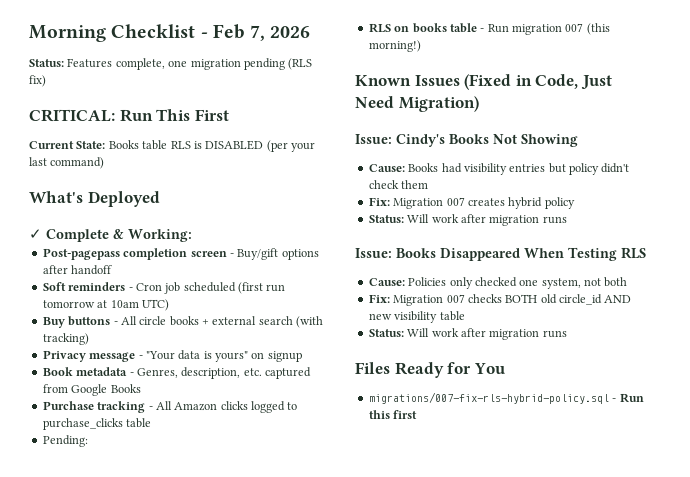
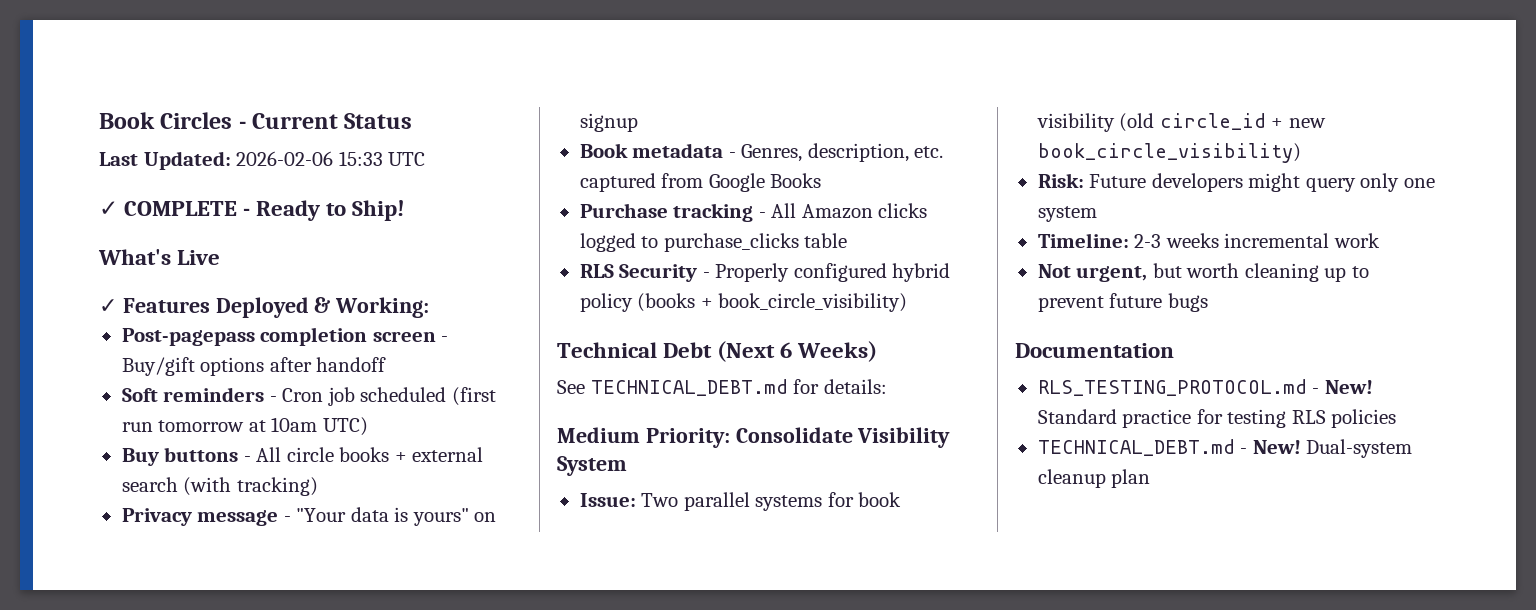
- Morning Checklist - Feb 7, 2026
- Status: Features complete, one migration pending (RLS fix)
- CRITICAL: Run This First
- Current State: Books table RLS is DISABLED (per your last command)
+ Book Circles - Current Status
+ Last Updated: 2026-02-06 15:33 UTC
+ ✓ COMPLETE - Ready to Ship!
- What's Deployed
- ✓ Complete & Working:
+ What's Live
+ ✓ Features Deployed & Working:
- Pending:
- RLS on books table - Run migration 007 (this morning!)
- Known Issues (Fixed in Code, Just Need Migration)
- Issue: Cindy's Books Not Showing
- Cause: Books had visibility entries but policy didn't check them
- Fix: Migration 007 creates hybrid policy
- Status: Will work after migration runs
- Issue: Books Disappeared When Testing RLS
- Cause: Policies only checked one system, not both
- Fix: Migration 007 checks BOTH old circle_id AND new visibility table
- Status: Will work after migration runs
- Files Ready for You
- migrations/007-fix-rls-hybrid-policy.sql - Run this first
+ RLS Security - Properly configured hybrid policy (books + book_circle_visibility)
+ Technical Debt (Next 6 Weeks)
+ See TECHNICAL_DEBT.md for details:
+ Medium Priority: Consolidate Visibility System
+ Issue: Two parallel systems for book visibility (old circle_id + new book_circle_visibility)
+ Risk: Future developers might query only one system
+ Timeline: 2-3 weeks incremental work
+ Not urgent, but worth cleaning up to prevent future bugs
+ Documentation
+ RLS_TESTING_PROTOCOL.md - New! Standard practice for testing RLS policies
+ TECHNICAL_DEBT.md - New! Dual-system cleanup plan

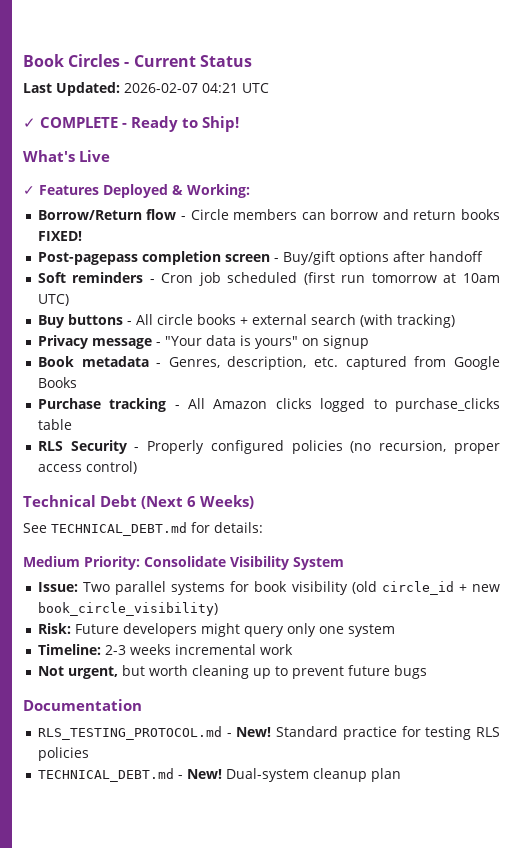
- Last Updated: 2026-02-06 15:33 UTC
+ Last Updated: 2026-02-07 04:21 UTC
+ Borrow/Return flow - Circle members can borrow and return books FIXED!
- RLS Security - Properly configured hybrid policy (books + book_circle_visibility)
+ RLS Security - Properly configured policies (no recursion, proper access control)

